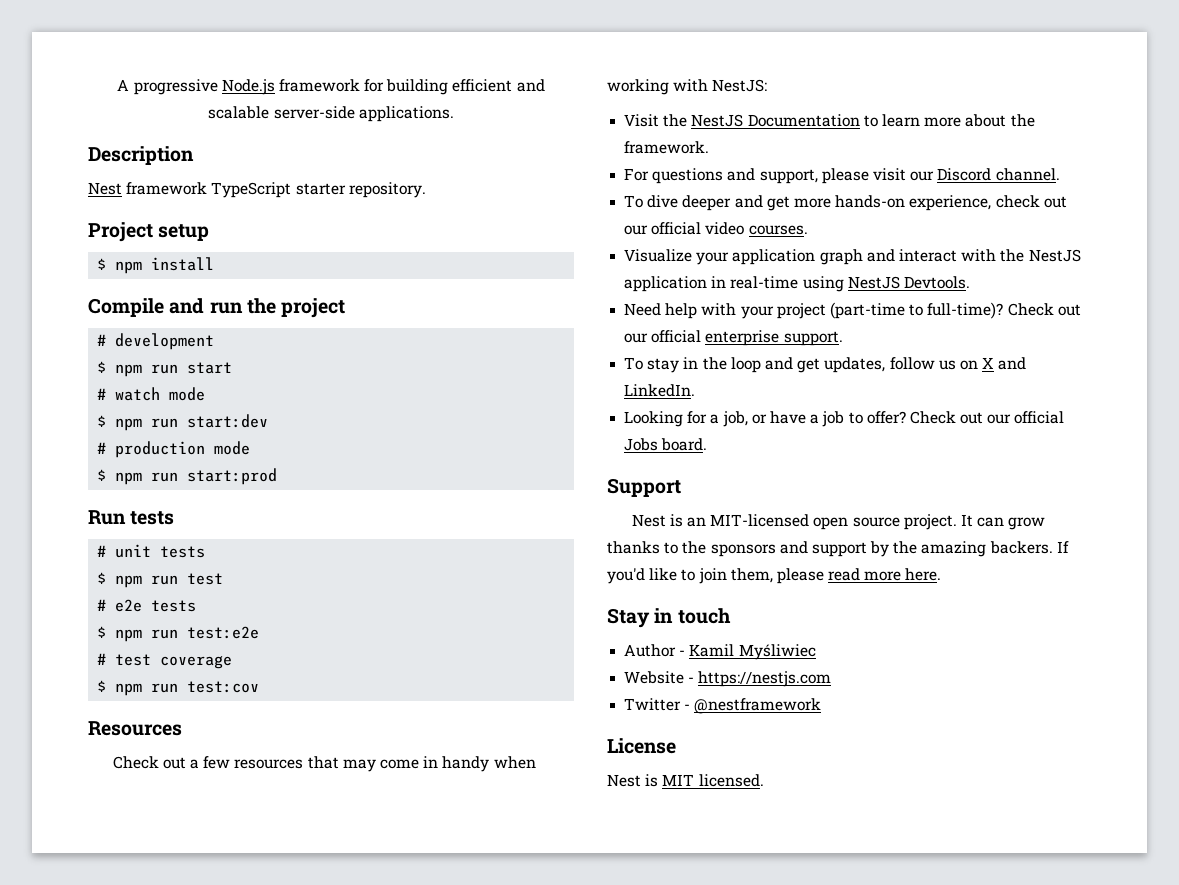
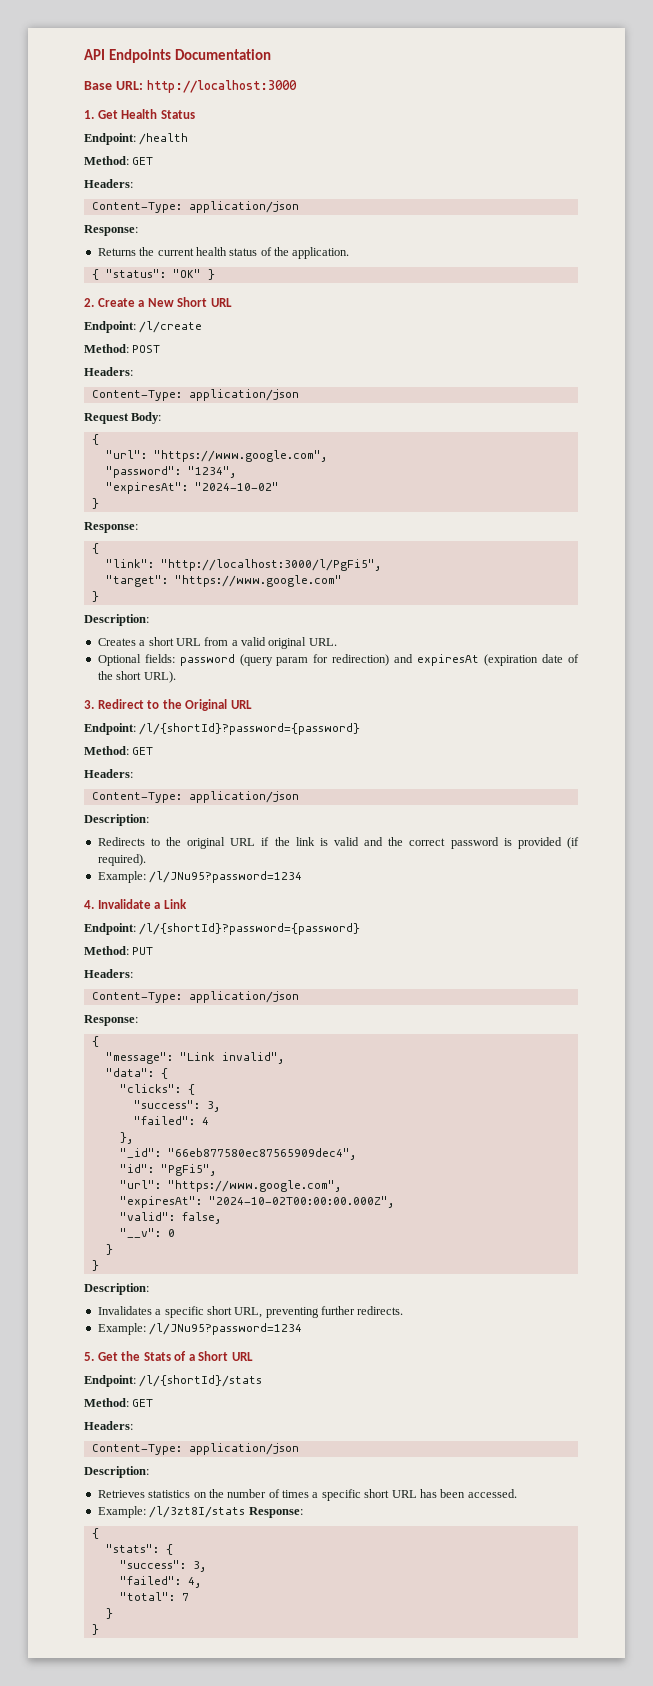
- A progressive Node.js framework for building efficient and scalable server-side applications.
- Description
- Nest framework TypeScript starter repository.
- Project setup
- $ npm install
- Compile and run the project
- # development
- $ npm run start
- # watch mode
- $ npm run start:dev
- # production mode
- $ npm run start:prod
- Run tests
- # unit tests
- $ npm run test
- # e2e tests
- $ npm run test:e2e
- # test coverage
- $ npm run test:cov
- Resources
- Check out a few resources that may come in handy when working with NestJS:
- Visit the NestJS Documentation to learn more about the framework.
- For questions and support, please visit our Discord channel.
- To dive deeper and get more hands-on experience, check out our official video courses.
- Visualize your application graph and interact with the NestJS application in real-time using NestJS Devtools.
- Need help with your project (part-time to full-time)? Check out our official enterprise support.
- To stay in the loop and get updates, follow us on X and LinkedIn.
- Looking for a job, or have a job to offer? Check out our official Jobs board.
- Support
- Nest is an MIT-licensed open source project. It can grow thanks to the sponsors and support by the amazing backers. If you'd like to join them, please read more here.
- Stay in touch
- Author - Kamil Myśliwiec
- Website - https://nestjs.com
- Twitter - @nestframework
- License
- Nest is MIT licensed.
+ API Endpoints Documentation
+ Base URL: http://localhost:3000
+ 1. Get Health Status
+ Endpoint: /health
+ Method: GET
+ Headers:
+ Content-Type: application/json
+ Response:
+ Returns the current health status of the application.
+ { "status": "OK" }
+ 2. Create a New Short URL
+ Endpoint: /l/create
+ Method: POST
+ Headers:
+ Content-Type: application/json
+ Request Body:
+ {
+ "url": "https://www.google.com",
+ "password": "1234",
+ "expiresAt": "2024-10-02"
+ }
+ Response:
+ {
+ "link": "http://localhost:3000/l/PgFi5",
+ "target": "https://www.google.com"
+ }
+ Description:
+ Creates a short URL from a valid original URL.
+ Optional fields: password (query param for redirection) and expiresAt (expiration date of the short URL).
+ 3. Redirect to the Original URL
+ Endpoint: /l/{shortId}?password={password}
+ Method: GET
+ Headers:
+ Content-Type: application/json
+ Description:
+ Redirects to the original URL if the link is valid and the correct password is provided (if required).
+ Example: /l/JNu95?password=1234
+ 4. Invalidate a Link
+ Endpoint: /l/{shortId}?password={password}
+ Method: PUT
+ Headers:
+ Content-Type: application/json
+ Response:
+ {
+ "message": "Link invalid",
+ "data": {
+ "clicks": {
+ "success": 3,
+ "failed": 4
+ },
+ "_id": "66eb877580ec87565909dec4",
+ "id": "PgFi5",
+ "url": "https://www.google.com",
+ "expiresAt": "2024-10-02T00:00:00.000Z",
+ "valid": false,
+ "__v": 0
+ }
+ }
+ Description:
+ Invalidates a specific short URL, preventing further redirects.
+ Example: /l/JNu95?password=1234
+ 5. Get the Stats of a Short URL
+ Endpoint: /l/{shortId}/stats
+ Method: GET
+ Headers:
+ Content-Type: application/json
+ Description:
+ Retrieves statistics on the number of times a specific short URL has been accessed.
+ Example: /l/3zt8I/stats Response:
+ {
+ "stats": {
+ "success": 3,
+ "failed": 4,
+ "total": 7
+ }
+ }

